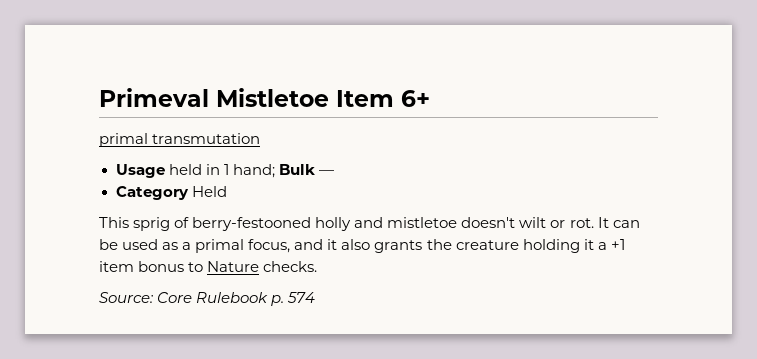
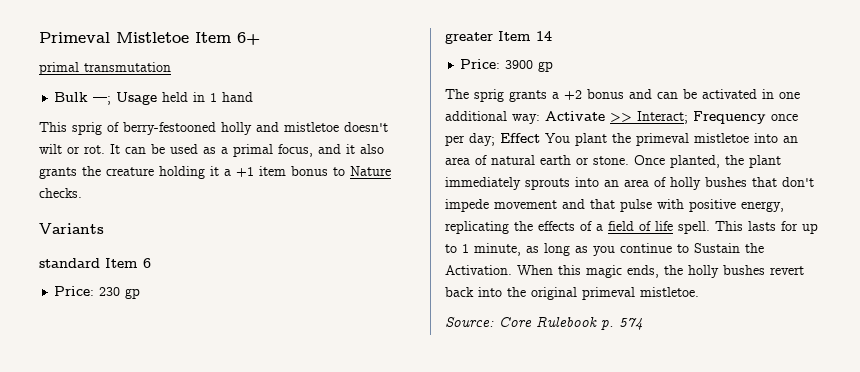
- Usage held in 1 hand; Bulk —
- Category Held
+ Bulk —; Usage held in 1 hand
+ Variants
+ standard Item 6
+ Price: 230 gp
+ greater Item 14
+ Price: 3900 gp
+ The sprig grants a +2 bonus and can be activated in one additional way: Activate >> Interact; Frequency once per day; Effect You plant the primeval mistletoe into an area of natural earth or stone. Once planted, the plant immediately sprouts into an area of holly bushes that don't impede movement and that pulse with positive energy, replicating the effects of a field of life spell. This lasts for up to 1 minute, as long as you continue to Sustain the Activation. When this magic ends, the holly bushes revert back into the original primeval mistletoe.

